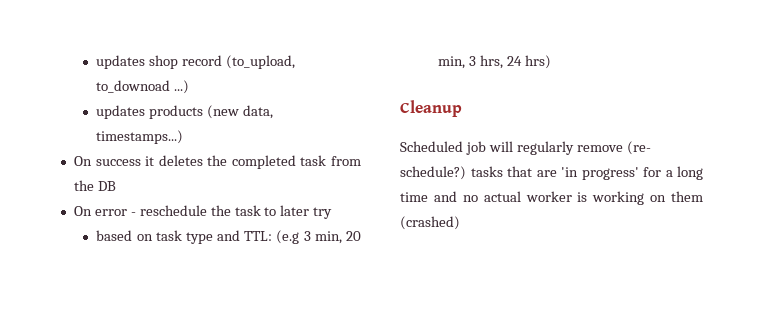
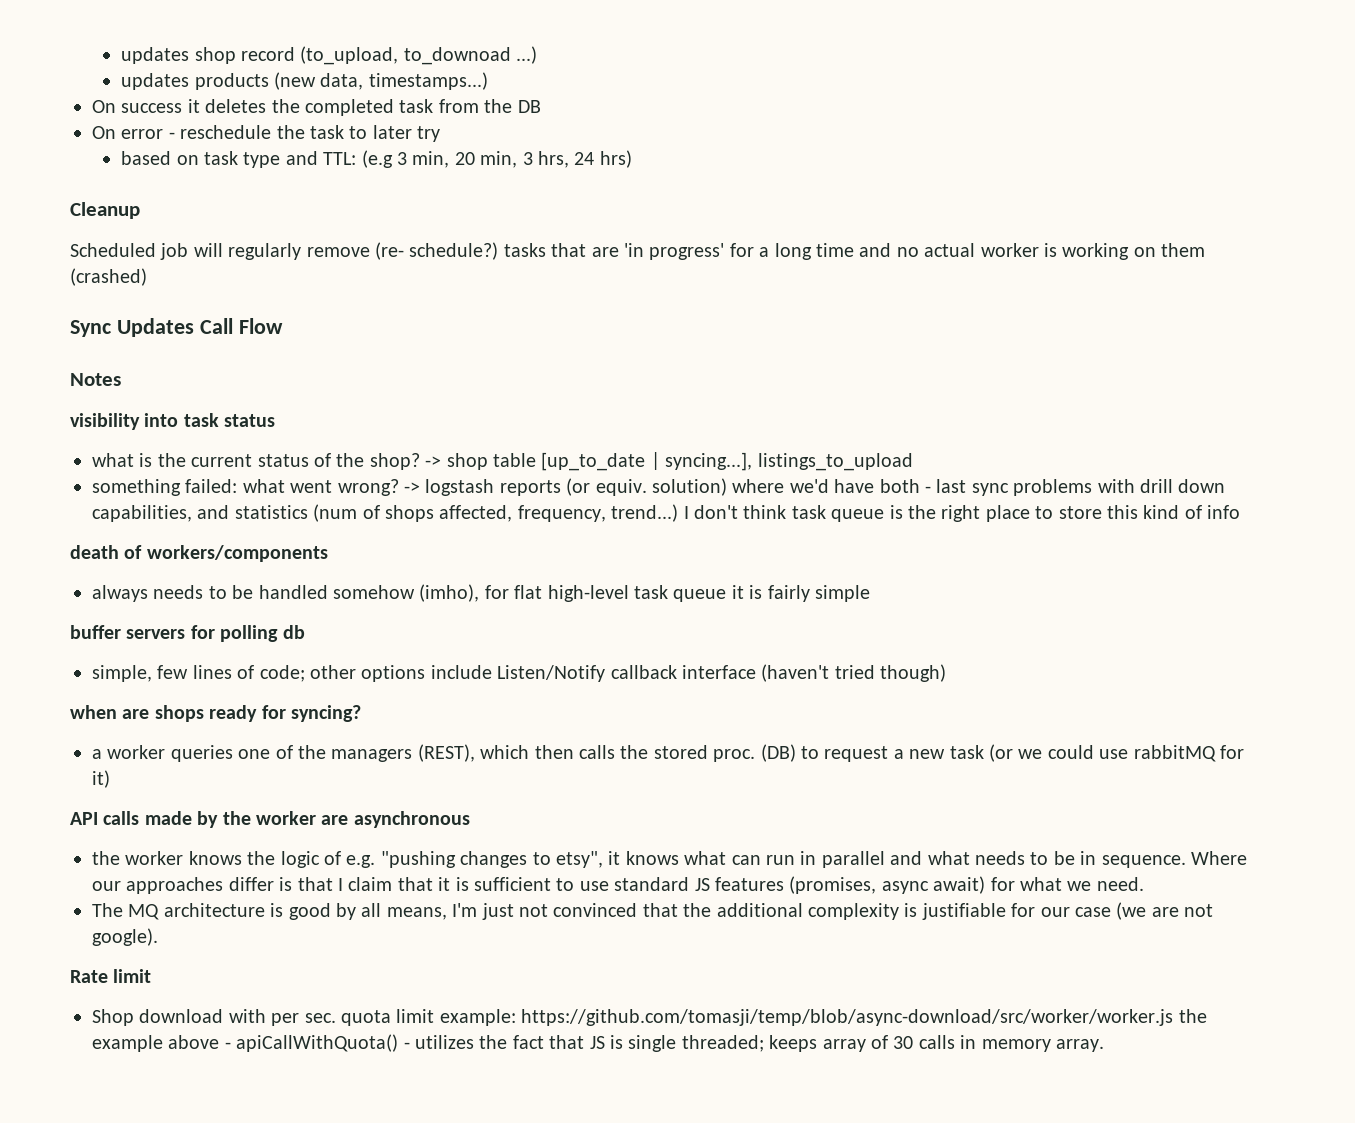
+ Sync Updates Call Flow
+ Notes
+ visibility into task status
+ what is the current status of the shop? -> shop table [up_to_date | syncing...], listings_to_upload
+ something failed: what went wrong? -> logstash reports (or equiv. solution) where we'd have both - last sync problems with drill down capabilities, and statistics (num of shops affected, frequency, trend...) I don't think task queue is the right place to store this kind of info
+ death of workers/components
+ always needs to be handled somehow (imho), for flat high-level task queue it is fairly simple
+ buffer servers for polling db
+ simple, few lines of code; other options include Listen/Notify callback interface (haven't tried though)
+ when are shops ready for syncing?
+ a worker queries one of the managers (REST), which then calls the stored proc. (DB) to request a new task (or we could use rabbitMQ for it)
+ API calls made by the worker are asynchronous
+ the worker knows the logic of e.g. "pushing changes to etsy", it knows what can run in parallel and what needs to be in sequence. Where our approaches differ is that I claim that it is sufficient to use standard JS features (promises, async await) for what we need.
+ The MQ architecture is good by all means, I'm just not convinced that the additional complexity is justifiable for our case (we are not google).
+ Rate limit
+ Shop download with per sec. quota limit example: https://github.com/tomasji/temp/blob/async-download/src/worker/worker.js the example above - apiCallWithQuota() - utilizes the fact that JS is single threaded; keeps array of 30 calls in memory array.

